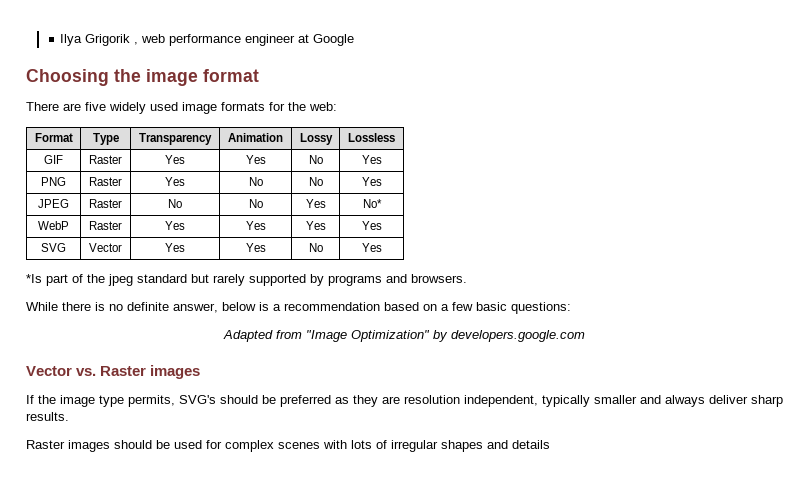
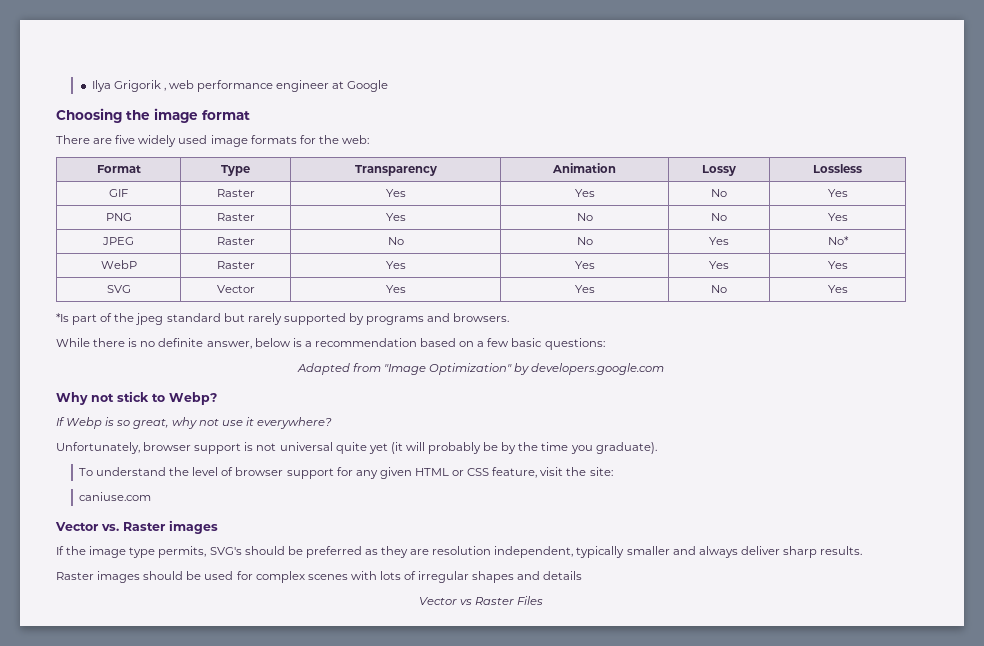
+ Why not stick to Webp?
+ If Webp is so great, why not use it everywhere?
+ Unfortunately, browser support is not universal quite yet (it will probably be by the time you graduate).
+ To understand the level of browser support for any given HTML or CSS feature, visit the site:
+ caniuse.com
+ Vector vs Raster Files

